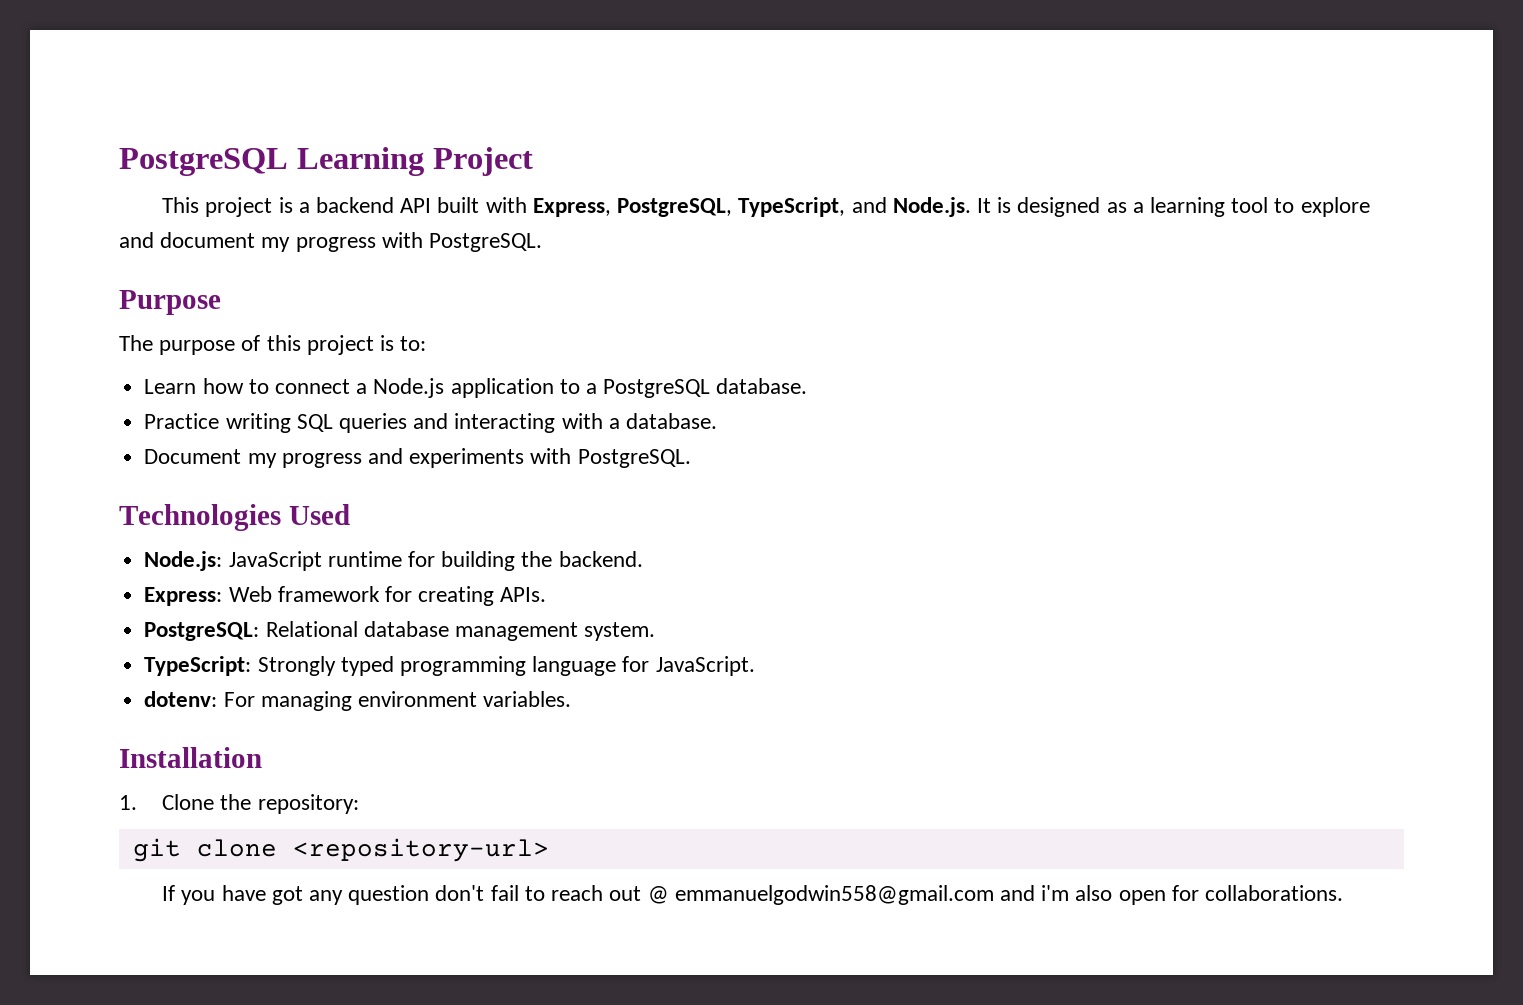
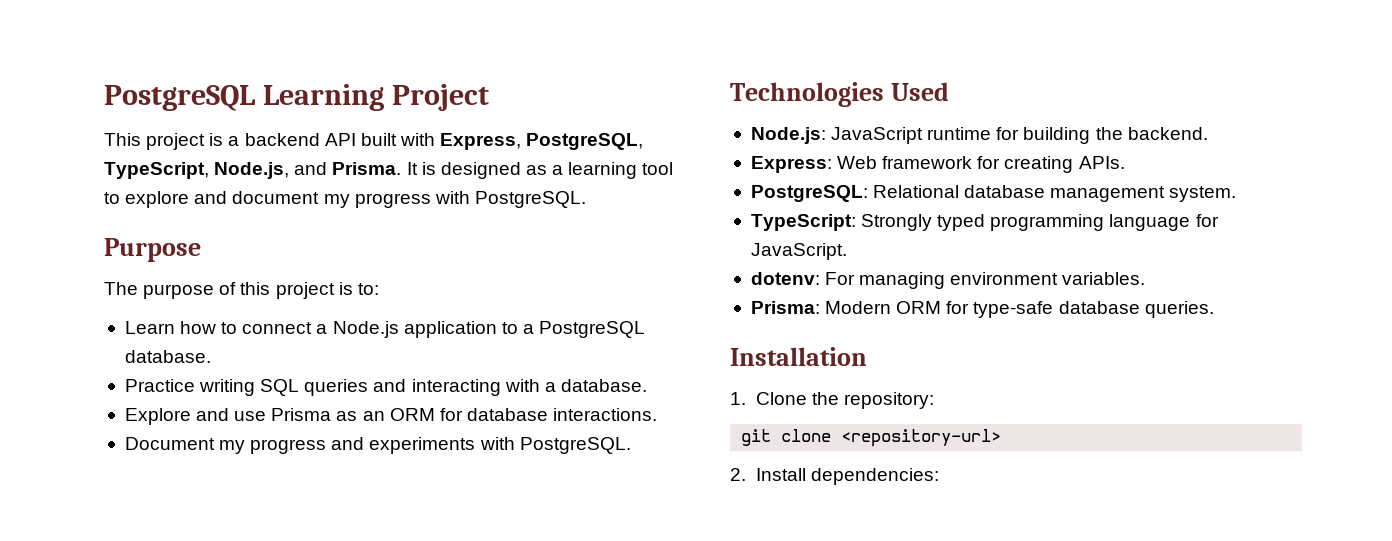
- This project is a backend API built with Express, PostgreSQL, TypeScript, and Node.js. It is designed as a learning tool to explore and document my progress with PostgreSQL.
+ This project is a backend API built with Express, PostgreSQL, TypeScript, Node.js, and Prisma. It is designed as a learning tool to explore and document my progress with PostgreSQL.
+ Explore and use Prisma as an ORM for database interactions.
+ Prisma: Modern ORM for type-safe database queries.
- If you have got any question don't fail to reach out @ emmanuelgodwin558@gmail.com and i'm also open for collaborations.
+ 2. Install dependencies:

